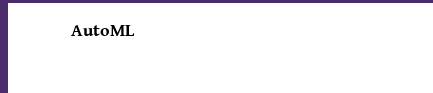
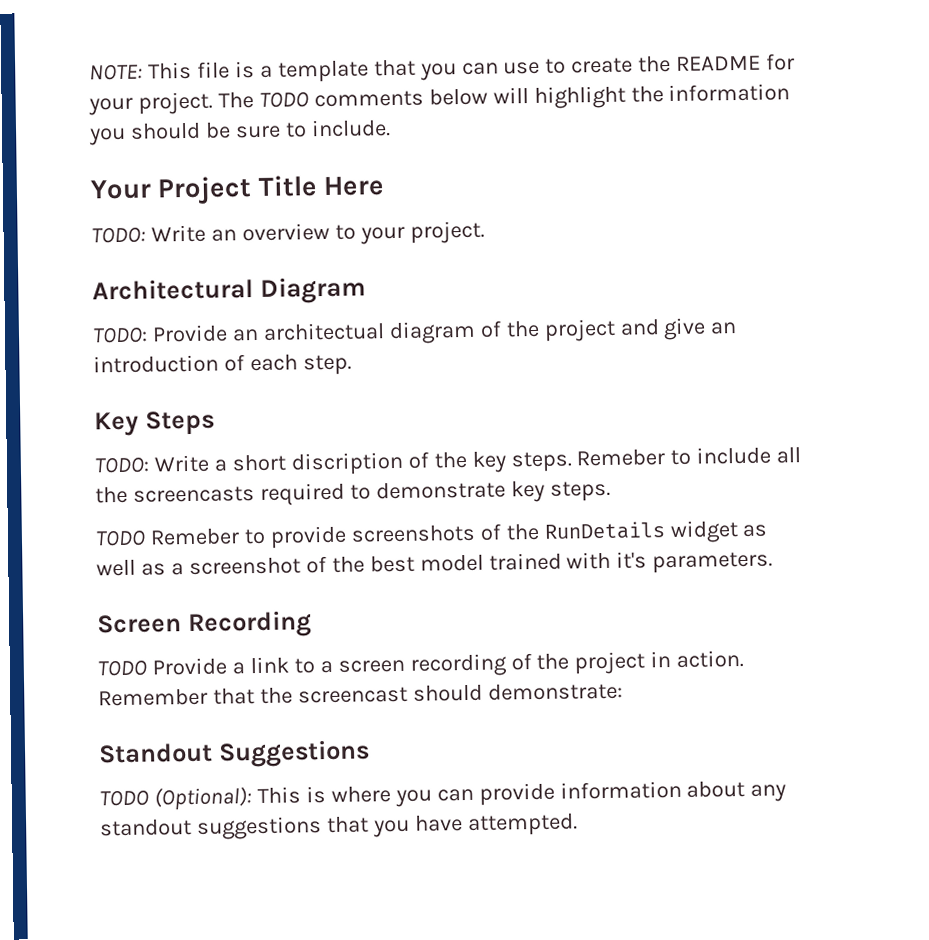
- AutoML
+ NOTE: This file is a template that you can use to create the README for your project. The TODO comments below will highlight the information you should be sure to include.
+ Your Project Title Here
+ TODO: Write an overview to your project.
+ Architectural Diagram
+ TODO: Provide an architectual diagram of the project and give an introduction of each step.
+ Key Steps
+ TODO: Write a short discription of the key steps. Remeber to include all the screencasts required to demonstrate key steps.
+ TODO Remeber to provide screenshots of the RunDetails widget as well as a screenshot of the best model trained with it's parameters.
+ Screen Recording
+ TODO Provide a link to a screen recording of the project in action. Remember that the screencast should demonstrate:
+ Standout Suggestions
+ TODO (Optional): This is where you can provide information about any standout suggestions that you have attempted.

